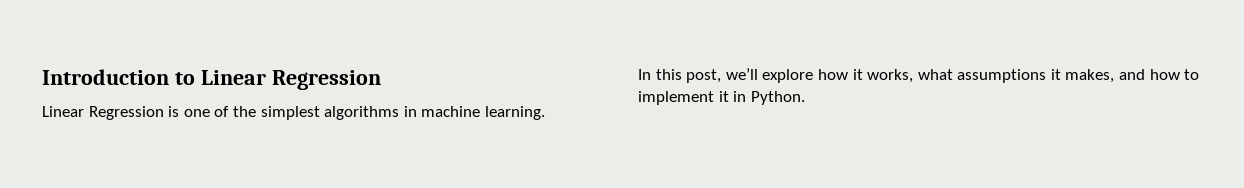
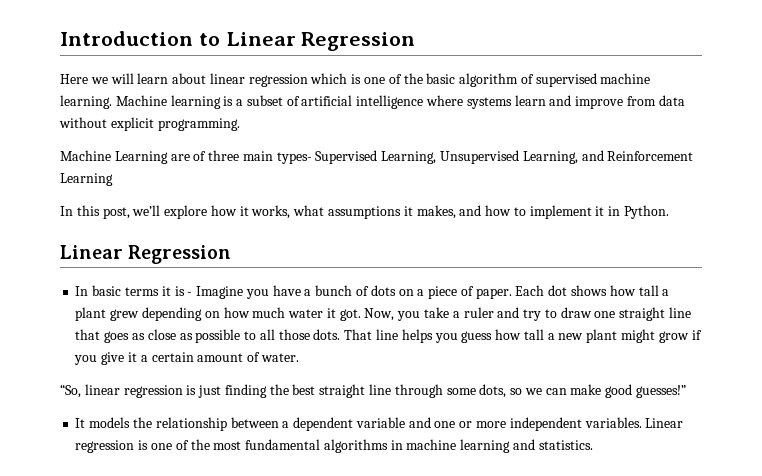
- Linear Regression is one of the simplest algorithms in machine learning.
+ Here we will learn about linear regression which is one of the basic algorithm of supervised machine learning. Machine learning is a subset of artificial intelligence where systems learn and improve from data without explicit programming.
+ Machine Learning are of three main types- Supervised Learning, Unsupervised Learning, and Reinforcement Learning
  In this post, we’ll explore how it works, what assumptions it makes, and how to implement it in Python.
+ Linear Regression
+ In basic terms it is - Imagine you have a bunch of dots on a piece of paper. Each dot shows how tall a plant grew depending on how much water it got. Now, you take a ruler and try to draw one straight line that goes as close as possible to all those dots. That line helps you guess how tall a new plant might grow if you give it a certain amount of water.
+ “So, linear regression is just finding the best straight line through some dots, so we can make good guesses!”
+ It models the relationship between a dependent variable and one or more independent variables. Linear regression is one of the most fundamental algorithms in machine learning and statistics.

